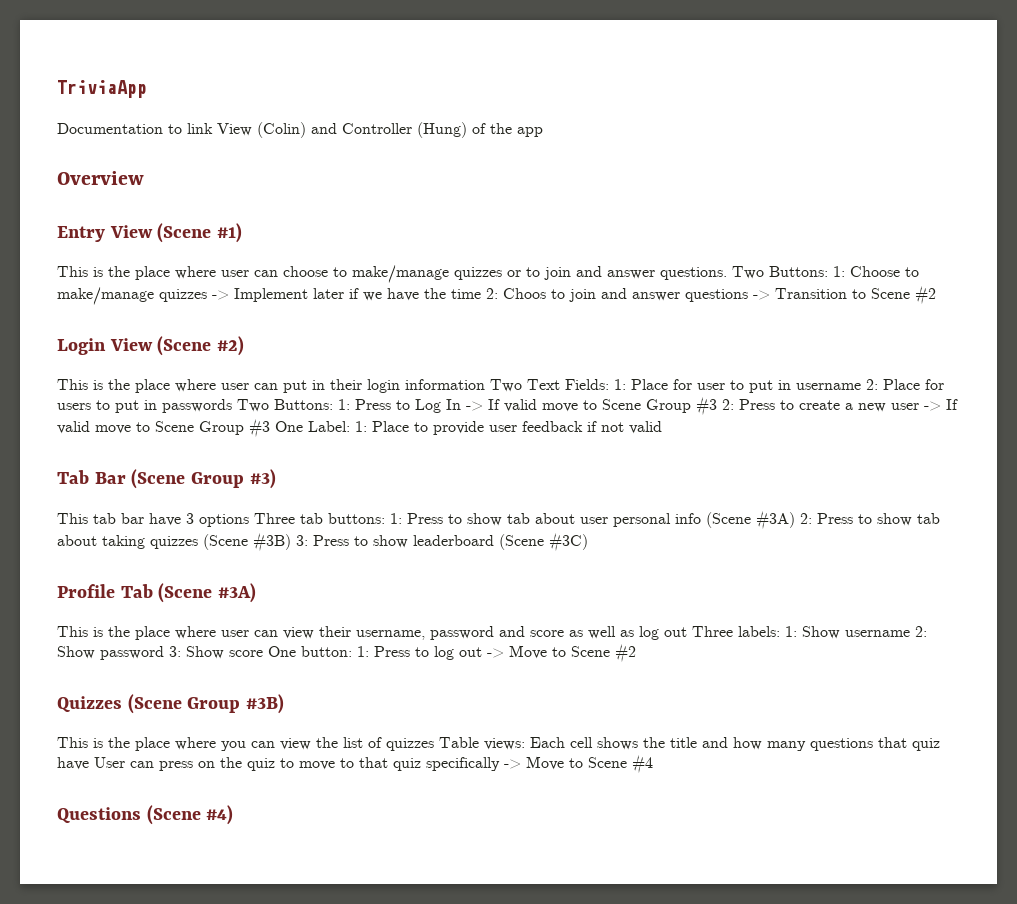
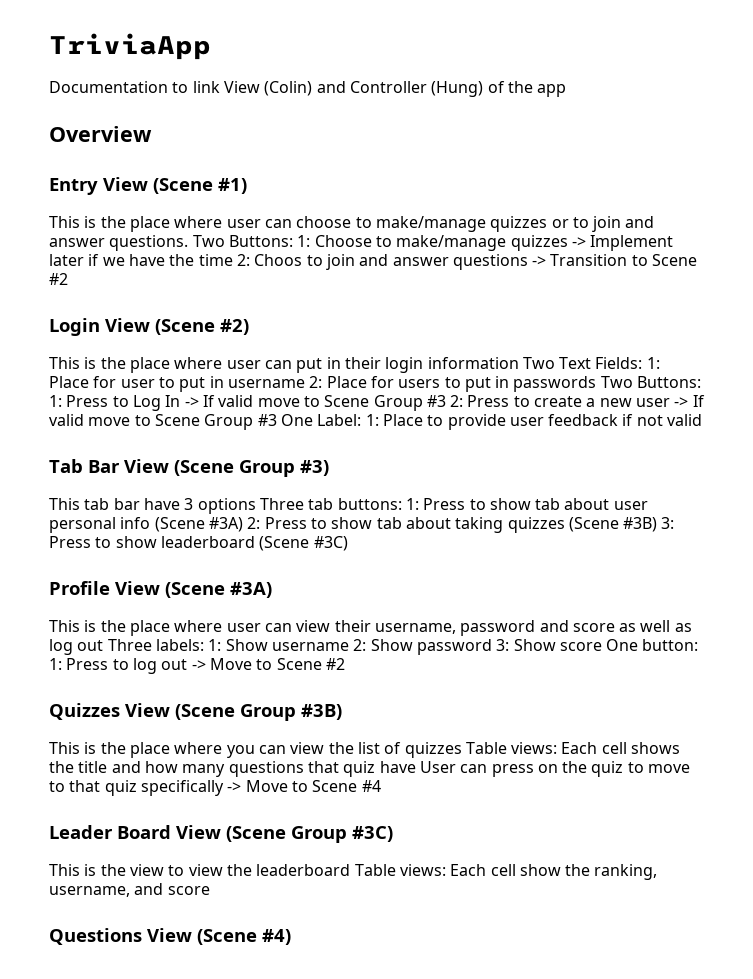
- Tab Bar (Scene Group #3)
+ Tab Bar View (Scene Group #3)
- Profile Tab (Scene #3A)
+ Profile View (Scene #3A)
- Quizzes (Scene Group #3B)
+ Quizzes View (Scene Group #3B)
+ Leader Board View (Scene Group #3C)
+ This is the view to view the leaderboard Table views: Each cell show the ranking, username, and score
- Questions (Scene #4)
+ Questions View (Scene #4)

